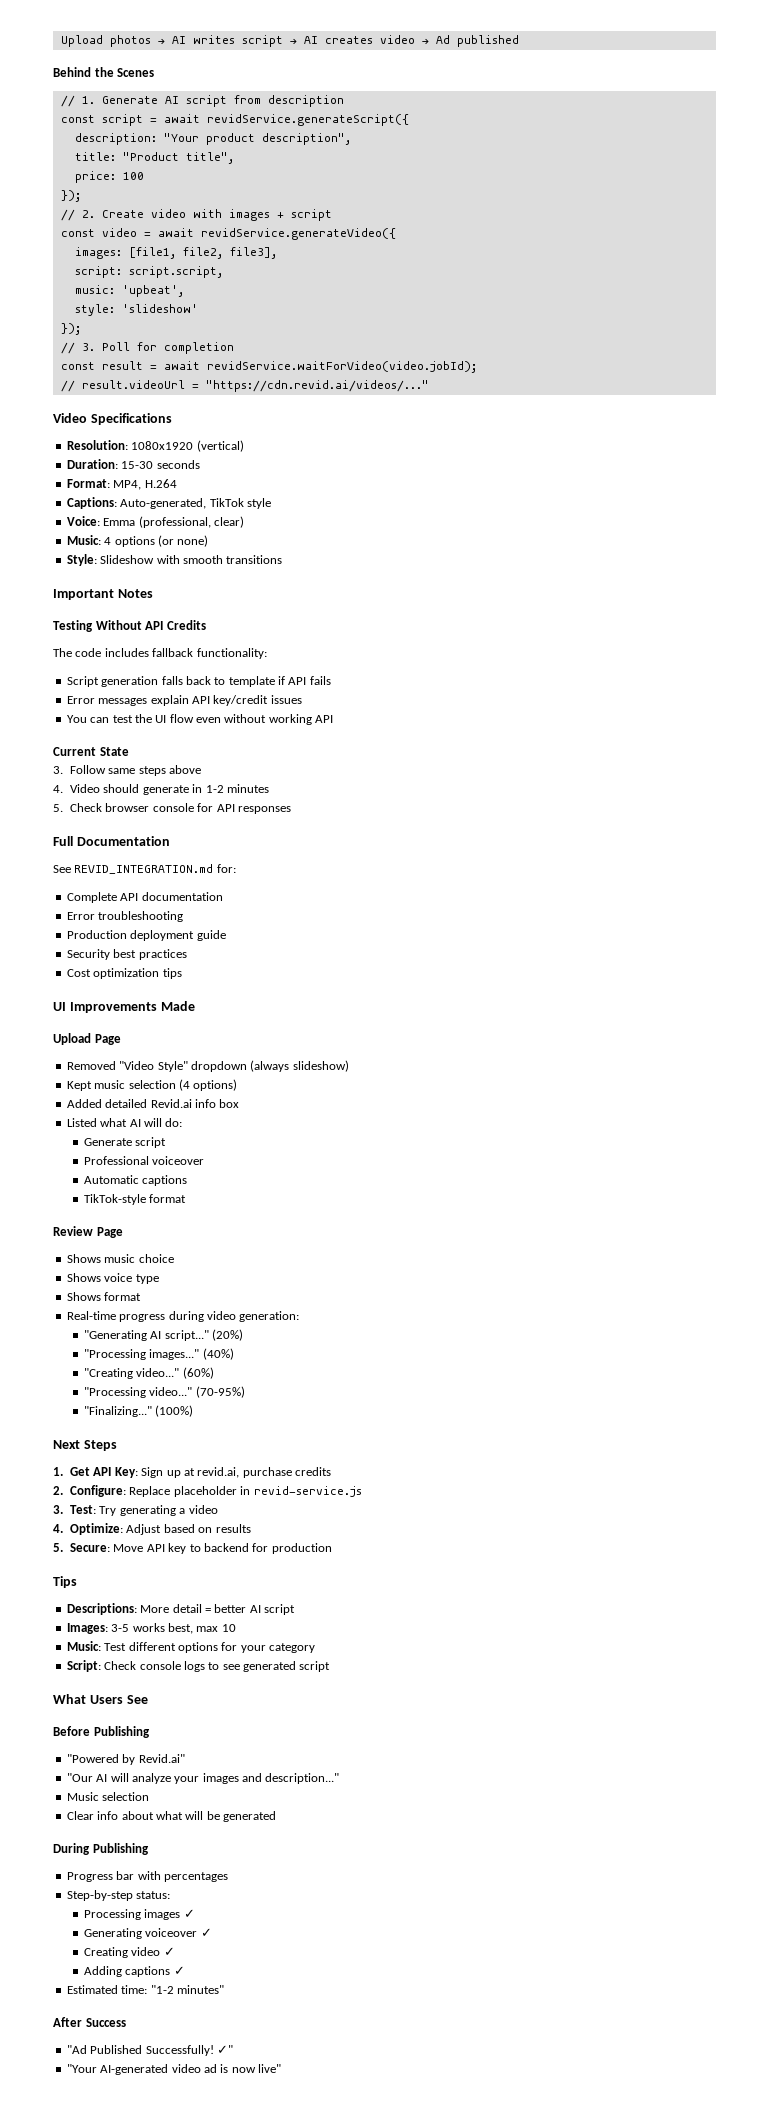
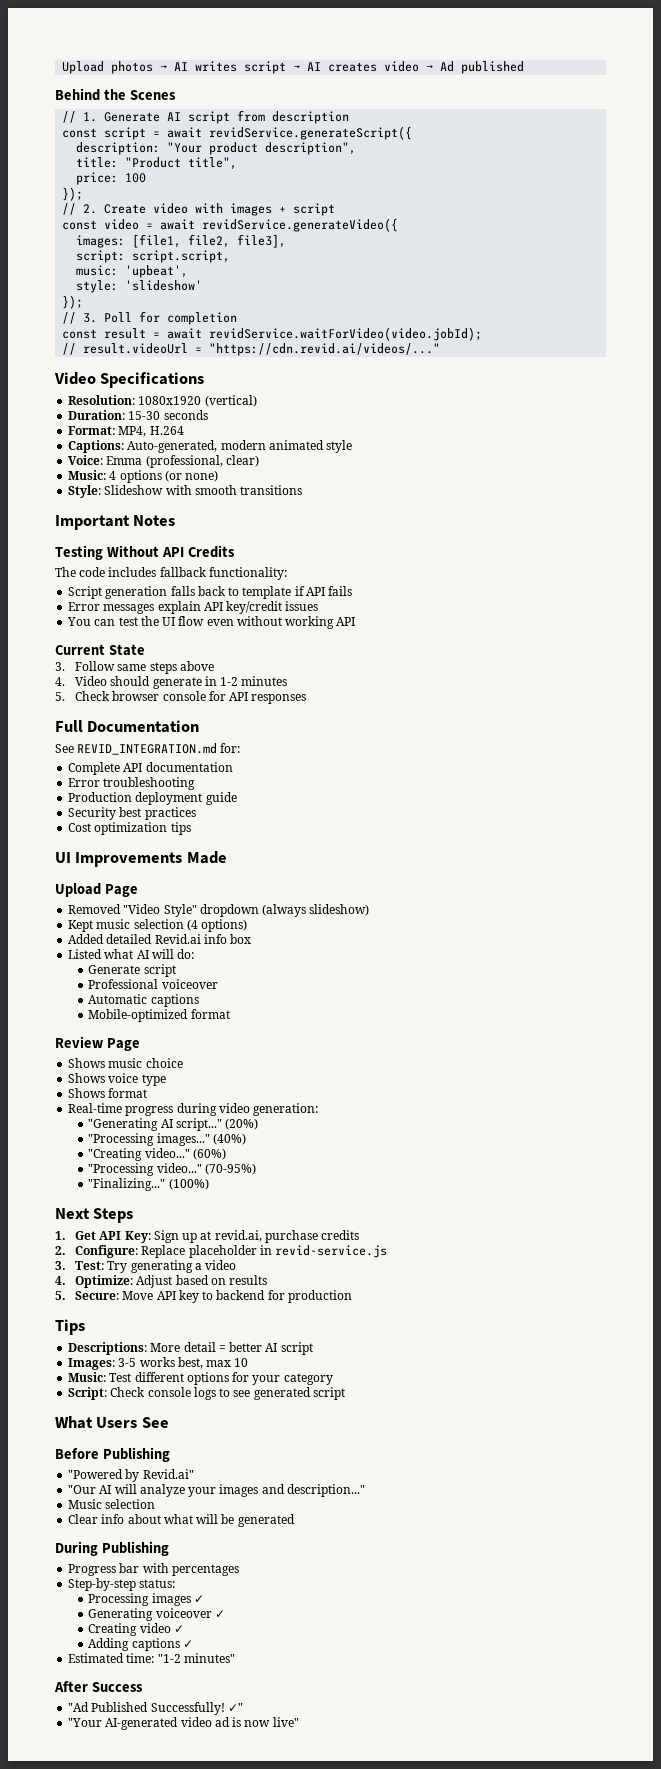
- Captions: Auto-generated, TikTok style
+ Captions: Auto-generated, modern animated style
- TikTok-style format
+ Mobile-optimized format

